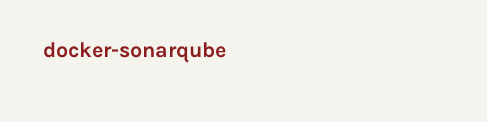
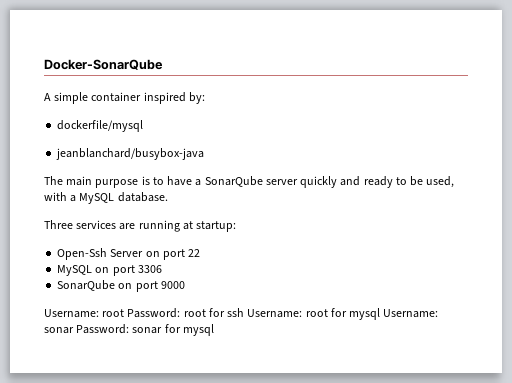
- docker-sonarqube
+ Docker-SonarQube
+ A simple container inspired by:
+ dockerfile/mysql
+ jeanblanchard/busybox-java
+ The main purpose is to have a SonarQube server quickly and ready to be used, with a MySQL database.
+ Three services are running at startup:
+ Open-Ssh Server on port 22
+ MySQL on port 3306
+ SonarQube on port 9000
+ Username: root Password: root for ssh Username: root for mysql Username: sonar Password: sonar for mysql

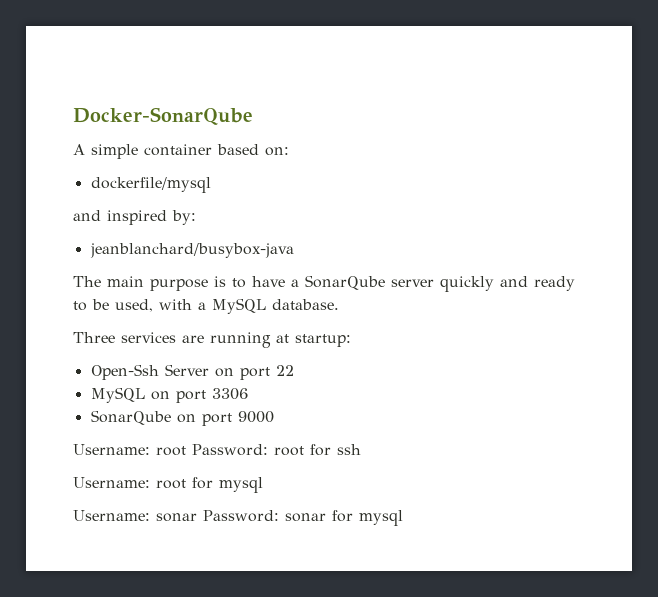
- A simple container inspired by:
+ A simple container based on:
+ dockerfile/mysql
+ and inspired by:
- dockerfile/mysql
- Username: root Password: root for ssh Username: root for mysql Username: sonar Password: sonar for mysql
+ Username: root Password: root for ssh
+ Username: root for mysql
+ Username: sonar Password: sonar for mysql

